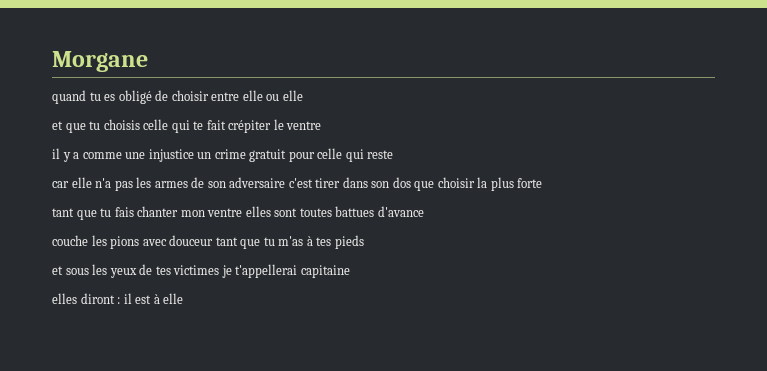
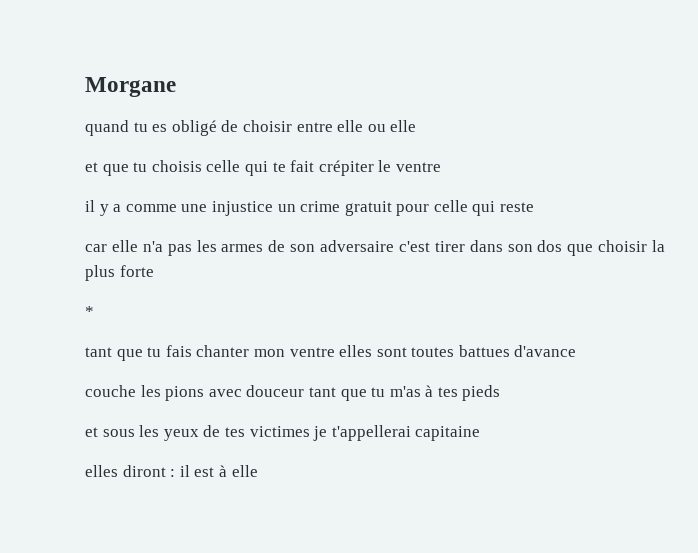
+ *

